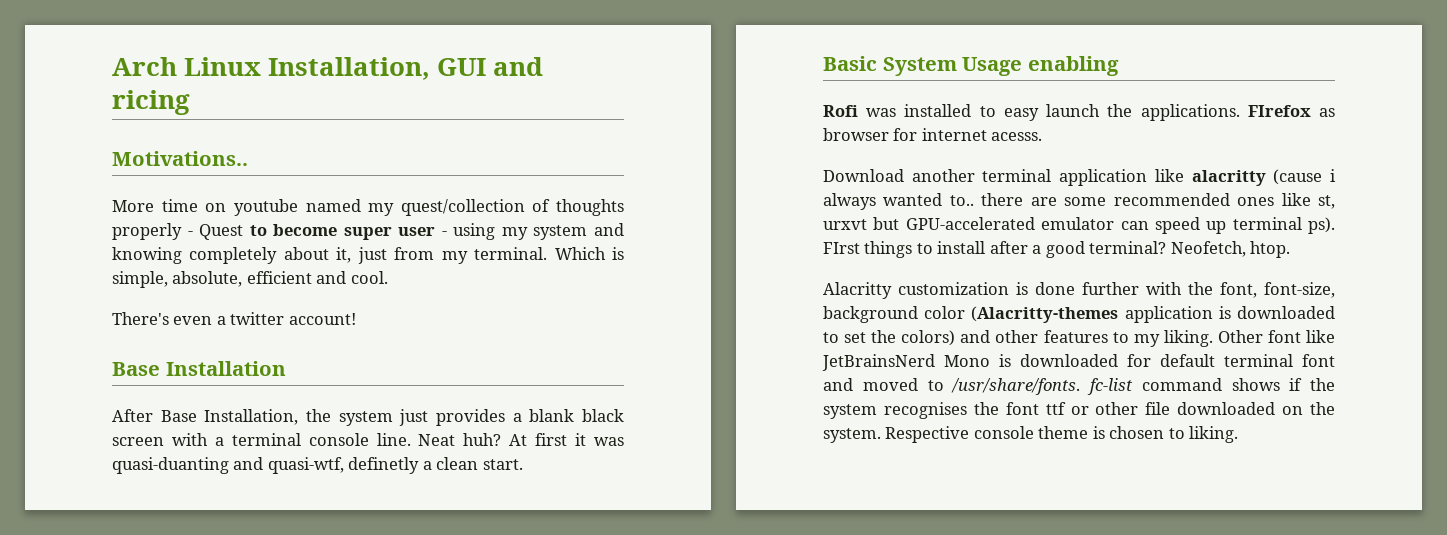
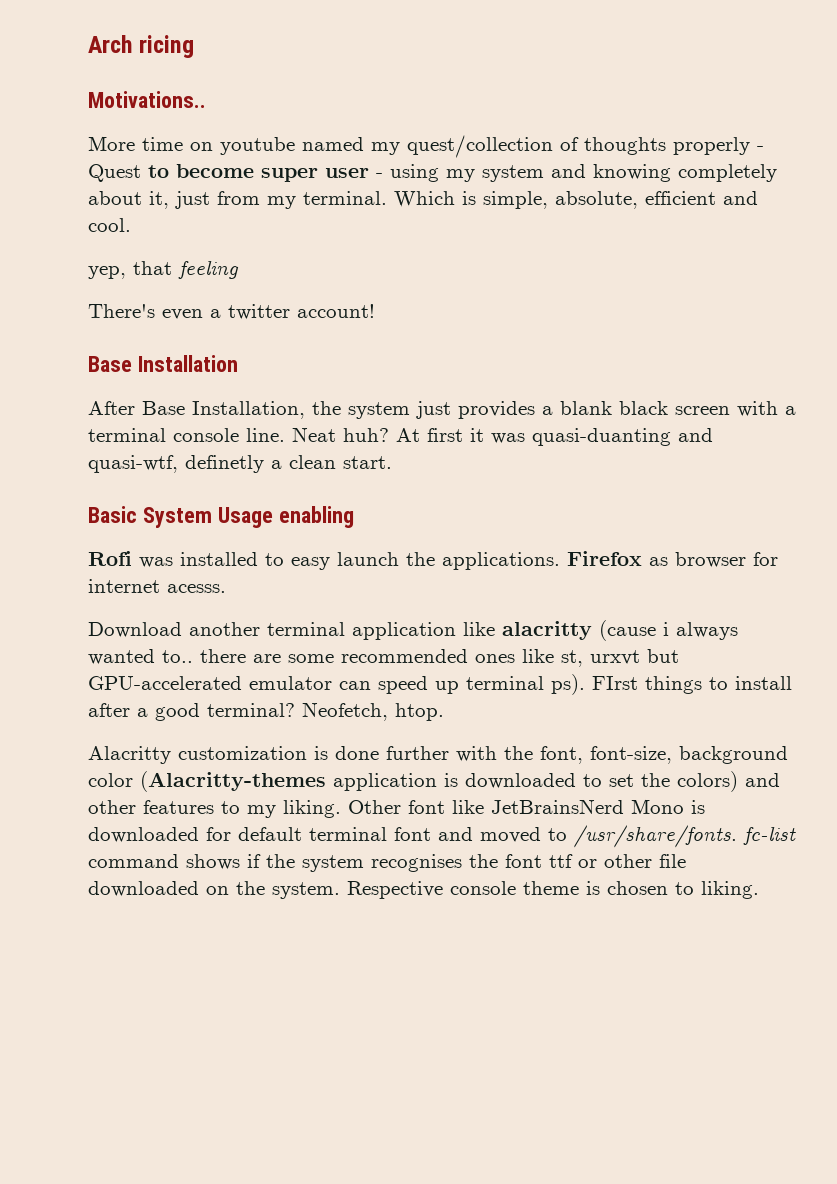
- Arch Linux Installation, GUI and ricing
+ Arch ricing
+ yep, that feeling
- FIrefox as browser for internet acesss.
+ Firefox as browser for internet acesss.

